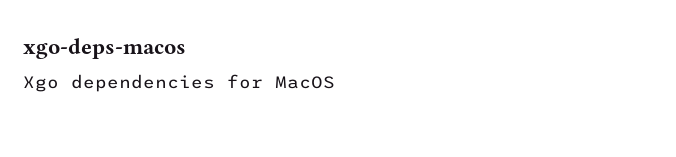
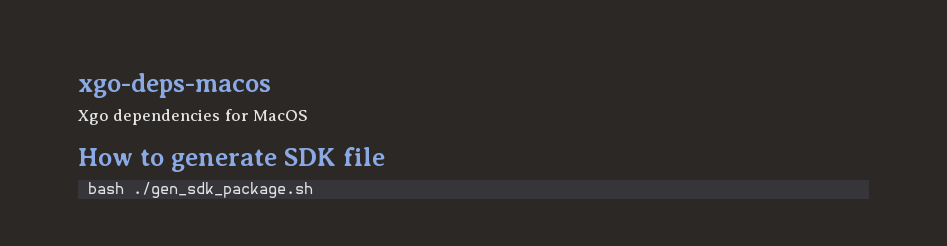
+ How to generate SDK file
+ bash ./gen_sdk_package.sh

